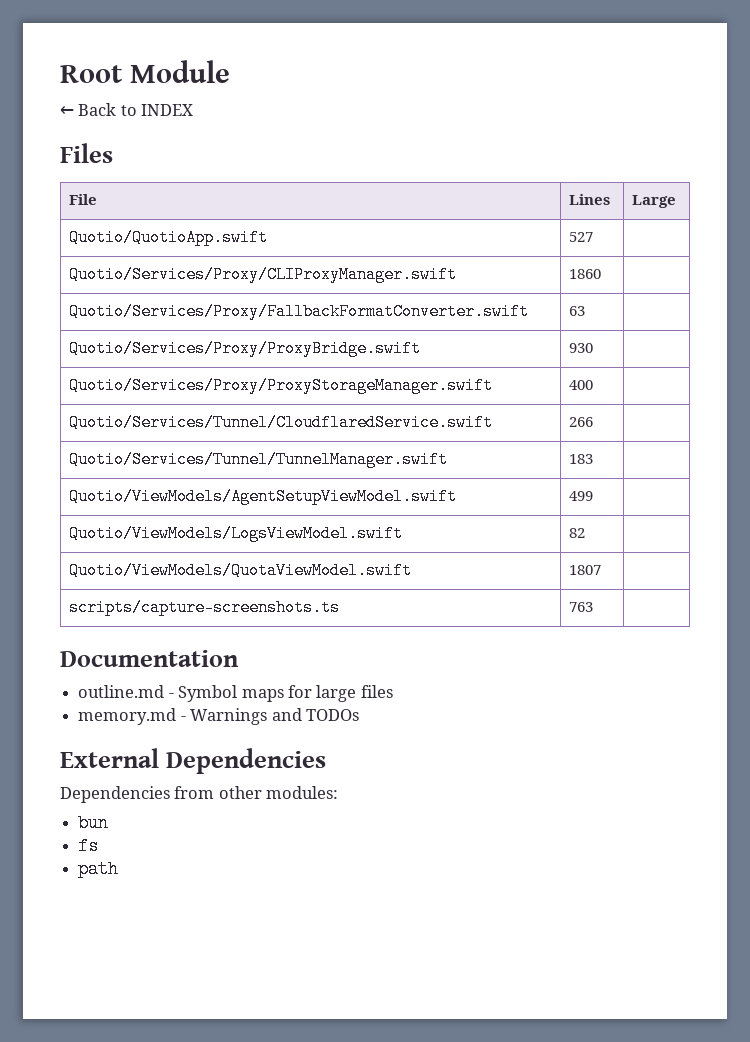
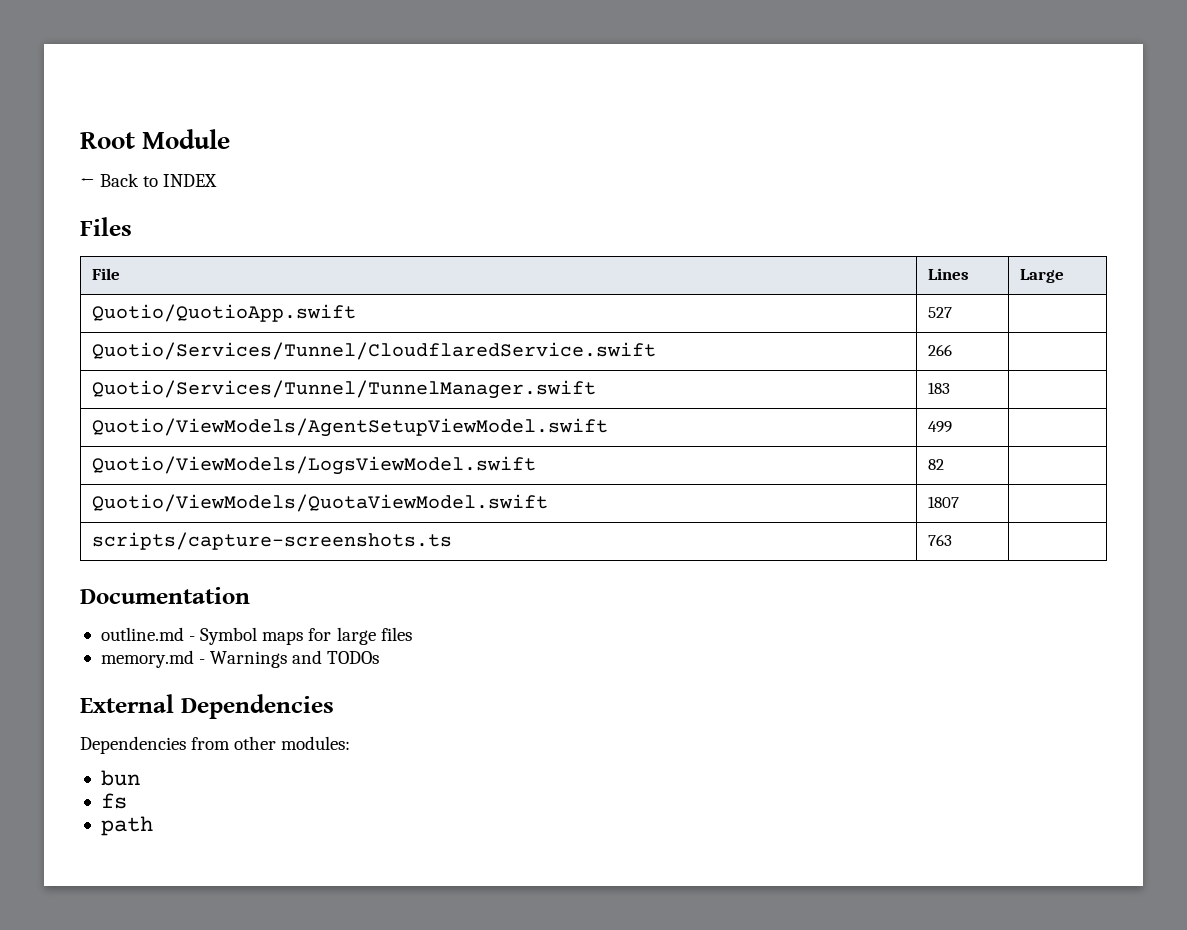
- Quotio/Services/Proxy/CLIProxyManager.swift | 1860 |
- Quotio/Services/Proxy/FallbackFormatConverter.swift | 63 |
- Quotio/Services/Proxy/ProxyBridge.swift | 930 |
- Quotio/Services/Proxy/ProxyStorageManager.swift | 400 |

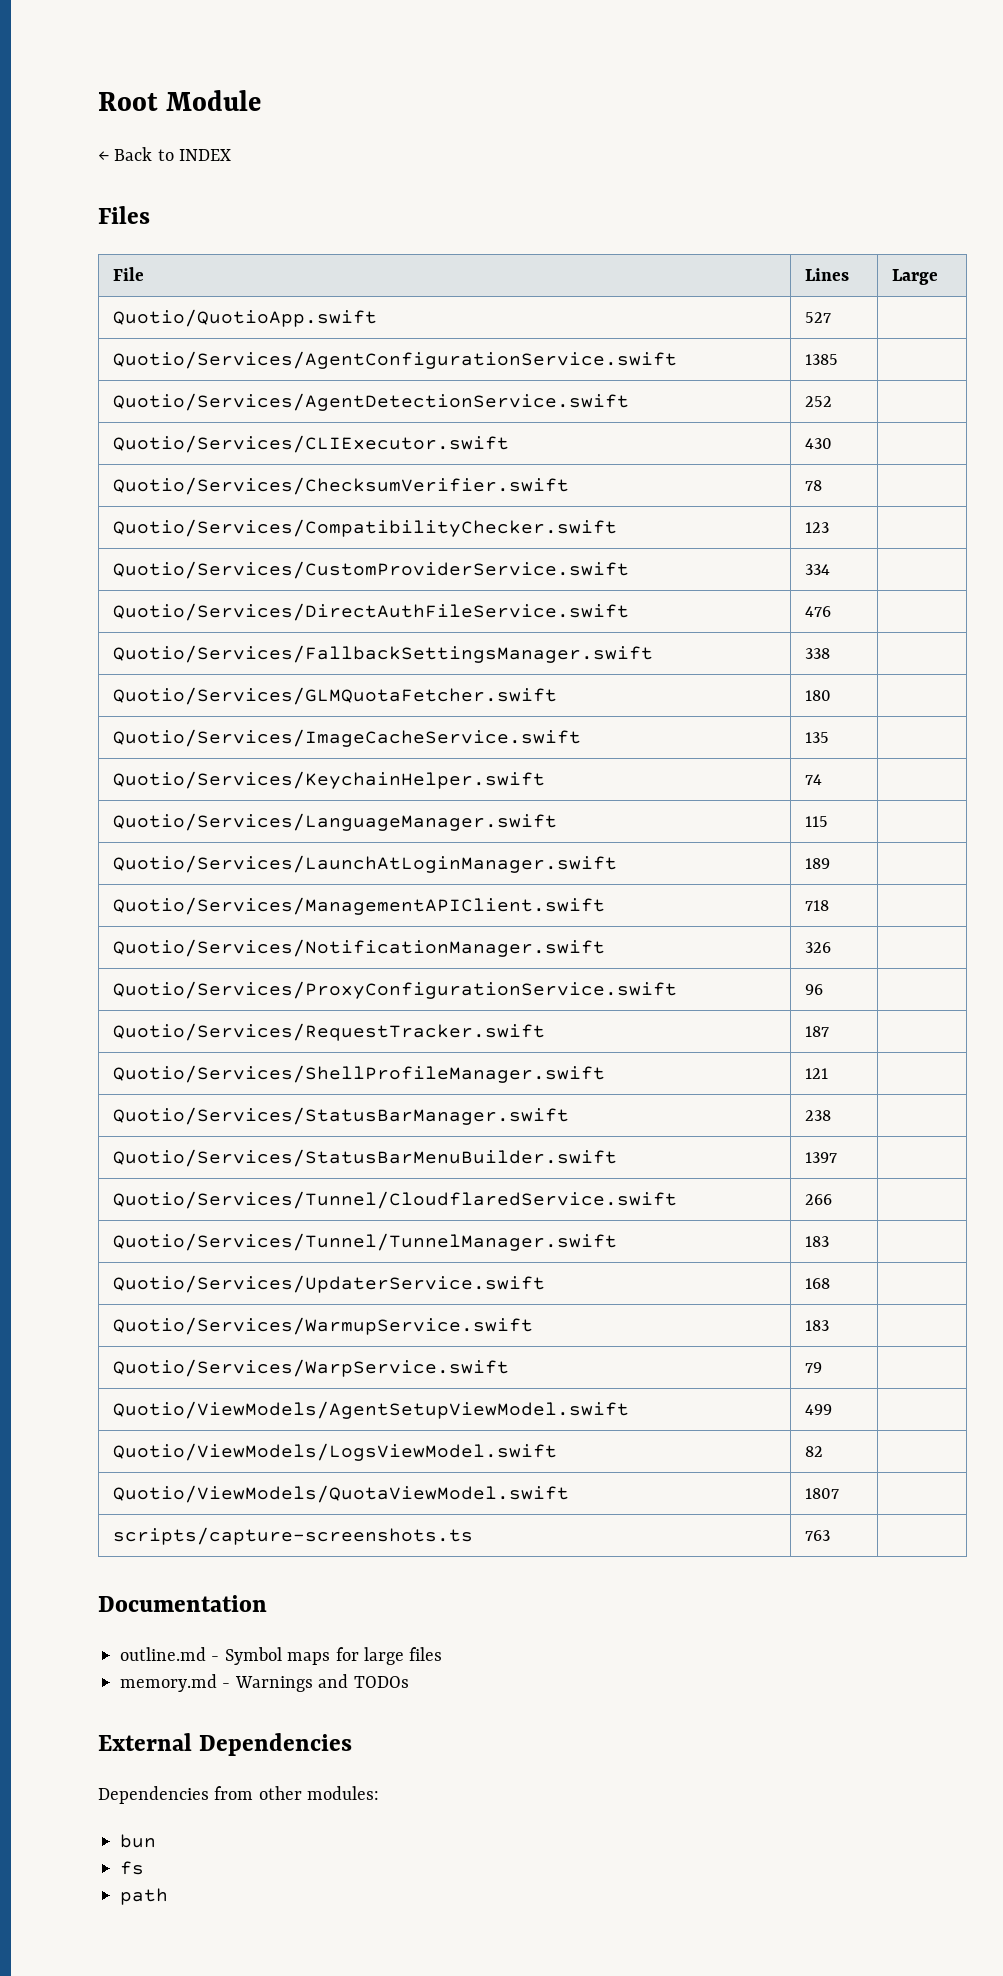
+ Quotio/Services/AgentConfigurationService.swift | 1385 |
+ Quotio/Services/AgentDetectionService.swift | 252 |
+ Quotio/Services/CLIExecutor.swift | 430 |
+ Quotio/Services/ChecksumVerifier.swift | 78 |
+ Quotio/Services/CompatibilityChecker.swift | 123 |
+ Quotio/Services/CustomProviderService.swift | 334 |
+ Quotio/Services/DirectAuthFileService.swift | 476 |
+ Quotio/Services/FallbackSettingsManager.swift | 338 |
+ Quotio/Services/GLMQuotaFetcher.swift | 180 |
+ Quotio/Services/ImageCacheService.swift | 135 |
+ Quotio/Services/KeychainHelper.swift | 74 |
+ Quotio/Services/LanguageManager.swift | 115 |
+ Quotio/Services/LaunchAtLoginManager.swift | 189 |
+ Quotio/Services/ManagementAPIClient.swift | 718 |
+ Quotio/Services/NotificationManager.swift | 326 |
+ Quotio/Services/ProxyConfigurationService.swift | 96 |
+ Quotio/Services/RequestTracker.swift | 187 |
+ Quotio/Services/ShellProfileManager.swift | 121 |
+ Quotio/Services/StatusBarManager.swift | 238 |
+ Quotio/Services/StatusBarMenuBuilder.swift | 1397 |
  Quotio/Services/Tunnel/CloudflaredService.swift | 266 |
  Quotio/Services/Tunnel/TunnelManager.swift | 183 |
+ Quotio/Services/UpdaterService.swift | 168 |
+ Quotio/Services/WarmupService.swift | 183 |
+ Quotio/Services/WarpService.swift | 79 |

